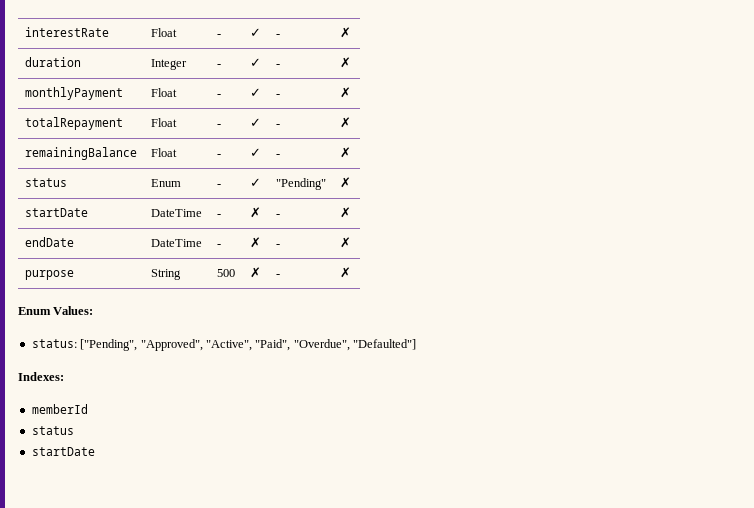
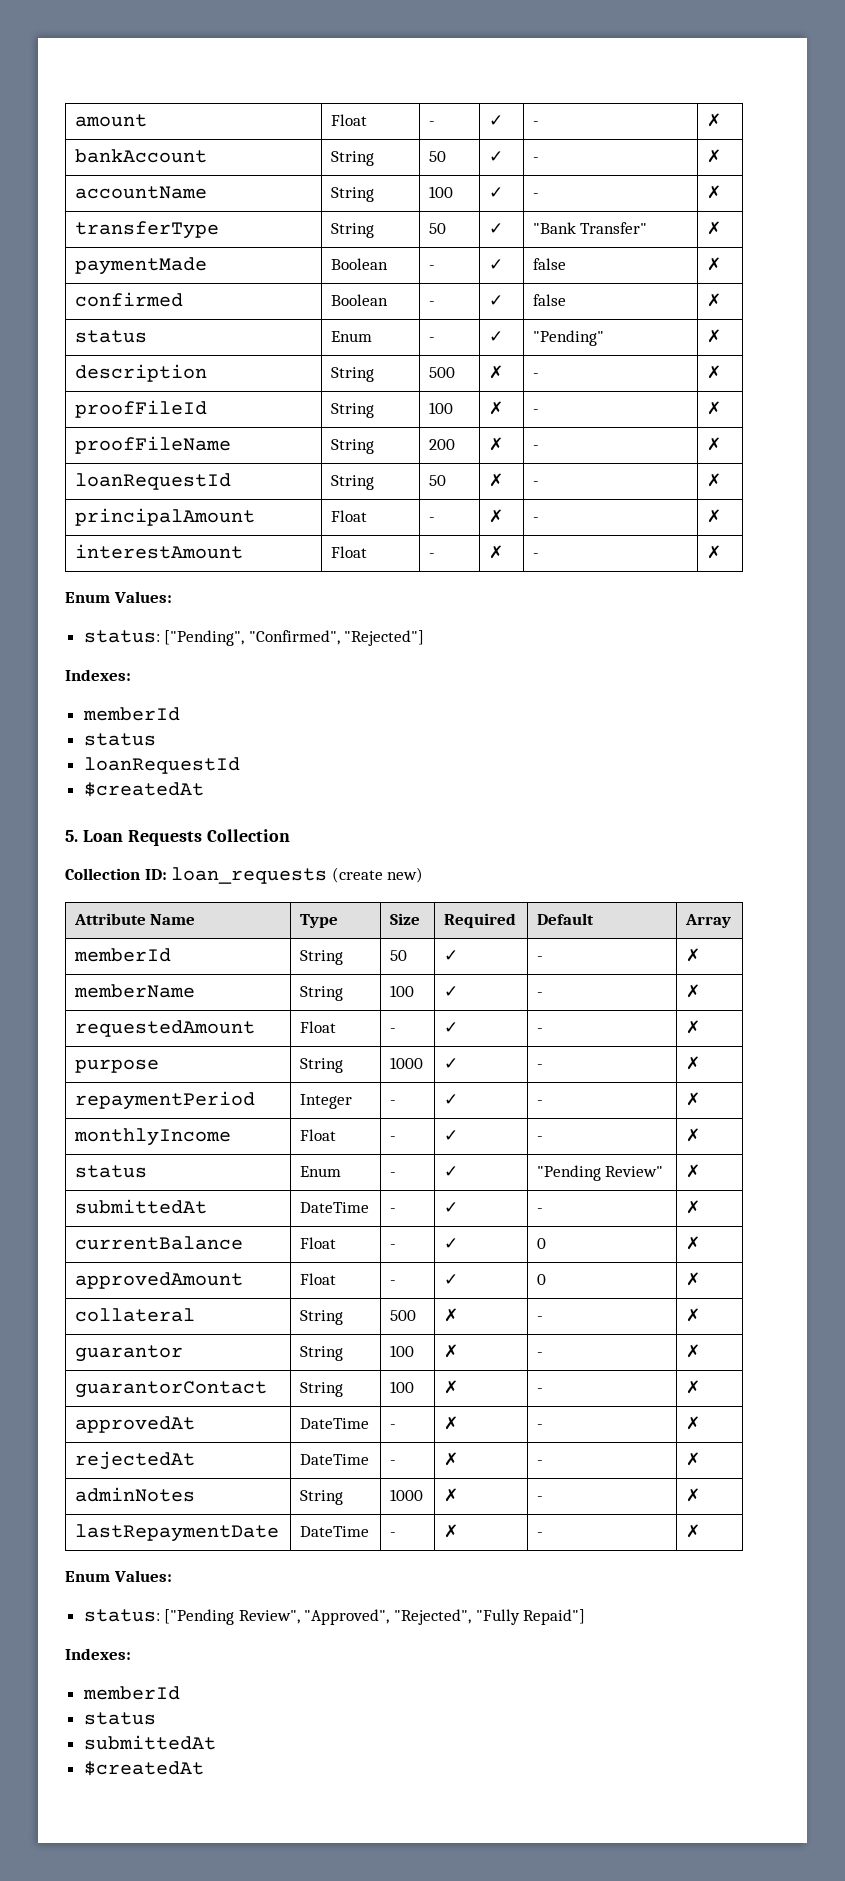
- interestRate | Float | - | ✓ | - | ✗
- duration | Integer | - | ✓ | - | ✗
+ amount | Float | - | ✓ | - | ✗
+ bankAccount | String | 50 | ✓ | - | ✗
+ accountName | String | 100 | ✓ | - | ✗
+ transferType | String | 50 | ✓ | "Bank Transfer" | ✗
+ paymentMade | Boolean | - | ✓ | false | ✗
+ confirmed | Boolean | - | ✓ | false | ✗
+ status | Enum | - | ✓ | "Pending" | ✗
+ description | String | 500 | ✗ | - | ✗
+ proofFileId | String | 100 | ✗ | - | ✗
+ proofFileName | String | 200 | ✗ | - | ✗
+ loanRequestId | String | 50 | ✗ | - | ✗
+ principalAmount | Float | - | ✗ | - | ✗
+ interestAmount | Float | - | ✗ | - | ✗
+ Enum Values:
+ status: ["Pending", "Confirmed", "Rejected"]
+ Indexes:
+ memberId
+ status
+ loanRequestId
+ $createdAt
+ 5. Loan Requests Collection
+ Collection ID: loan_requests (create new)
+ Attribute Name | Type | Size | Required | Default | Array
+ memberId | String | 50 | ✓ | - | ✗
+ memberName | String | 100 | ✓ | - | ✗
+ requestedAmount | Float | - | ✓ | - | ✗
+ purpose | String | 1000 | ✓ | - | ✗
+ repaymentPeriod | Integer | - | ✓ | - | ✗
- monthlyPayment | Float | - | ✓ | - | ✗
- totalRepayment | Float | - | ✓ | - | ✗
- remainingBalance | Float | - | ✓ | - | ✗
+ monthlyIncome | Float | - | ✓ | - | ✗
- status | Enum | - | ✓ | "Pending" | ✗
- startDate | DateTime | - | ✗ | - | ✗
- endDate | DateTime | - | ✗ | - | ✗
- purpose | String | 500 | ✗ | - | ✗
+ status | Enum | - | ✓ | "Pending Review" | ✗
+ submittedAt | DateTime | - | ✓ | - | ✗
+ currentBalance | Float | - | ✓ | 0 | ✗
+ approvedAmount | Float | - | ✓ | 0 | ✗
+ collateral | String | 500 | ✗ | - | ✗
+ guarantor | String | 100 | ✗ | - | ✗
+ guarantorContact | String | 100 | ✗ | - | ✗
+ approvedAt | DateTime | - | ✗ | - | ✗
+ rejectedAt | DateTime | - | ✗ | - | ✗
+ adminNotes | String | 1000 | ✗ | - | ✗
+ lastRepaymentDate | DateTime | - | ✗ | - | ✗
  Enum Values:
- status: ["Pending", "Approved", "Active", "Paid", "Overdue", "Defaulted"]
+ status: ["Pending Review", "Approved", "Rejected", "Fully Repaid"]
  Indexes:
  memberId
  status
- startDate
+ submittedAt
+ $createdAt

